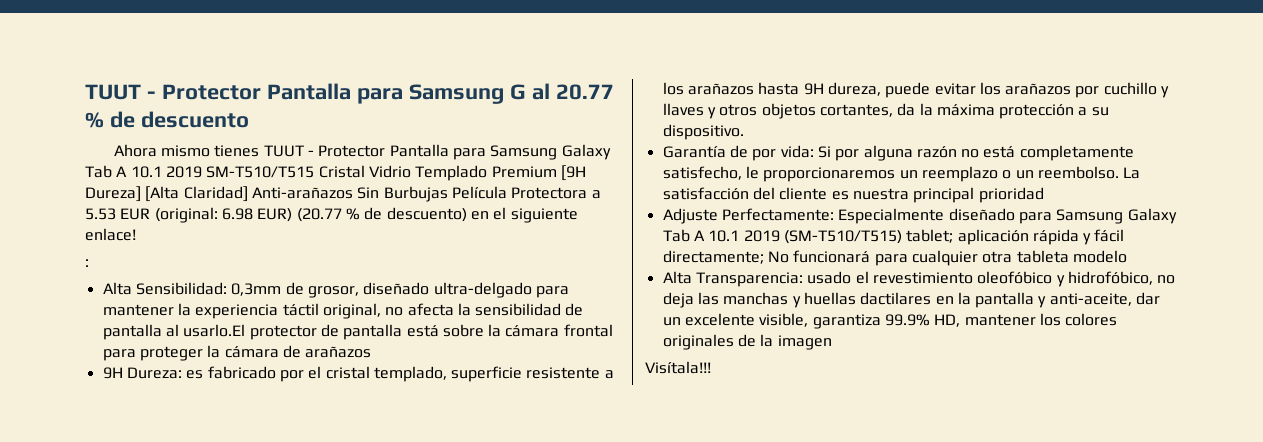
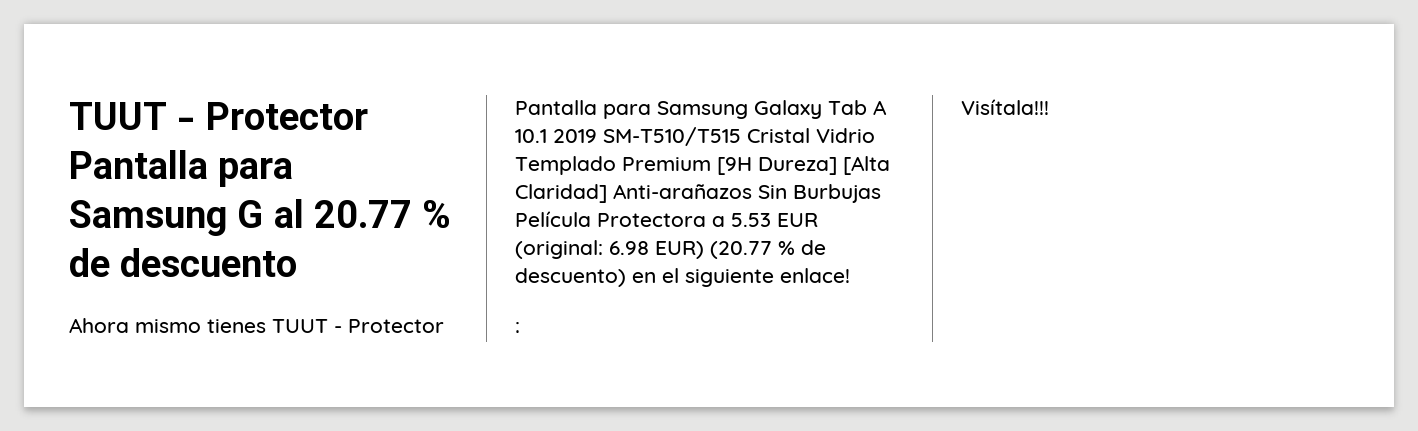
- Alta Sensibilidad: 0,3mm de grosor, diseñado ultra-delgado para mantener la experiencia táctil original, no afecta la sensibilidad de pantalla al usarlo.El protector de pantalla está sobre la cámara frontal para proteger la cámara de arañazos
- 9H Dureza: es fabricado por el cristal templado, superficie resistente a los arañazos hasta 9H dureza, puede evitar los arañazos por cuchillo y llaves y otros objetos cortantes, da la máxima protección a su dispositivo.
- Garantía de por vida: Si por alguna razón no está completamente satisfecho, le proporcionaremos un reemplazo o un reembolso. La satisfacción del cliente es nuestra principal prioridad
- Adjuste Perfectamente: Especialmente diseñado para Samsung Galaxy Tab A 10.1 2019 (SM-T510/T515) tablet; aplicación rápida y fácil directamente; No funcionará para cualquier otra tableta modelo
- Alta Transparencia: usado el revestimiento oleofóbico y hidrofóbico, no deja las manchas y huellas dactilares en la pantalla y anti-aceite, dar un excelente visible, garantiza 99.9% HD, mantener los colores originales de la imagen

